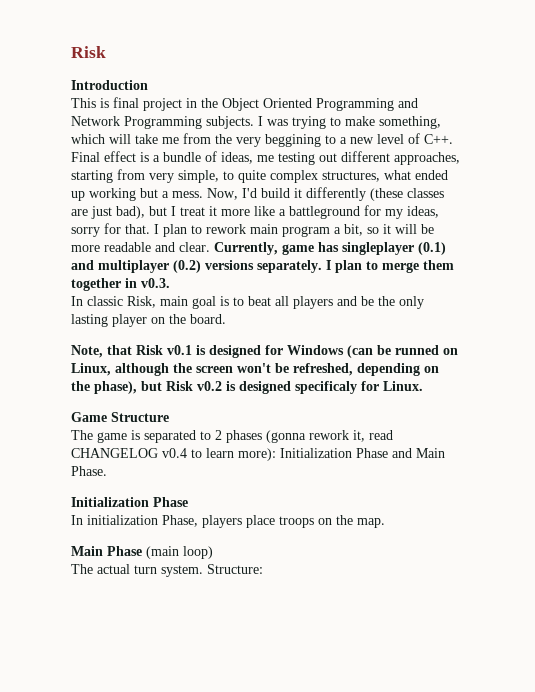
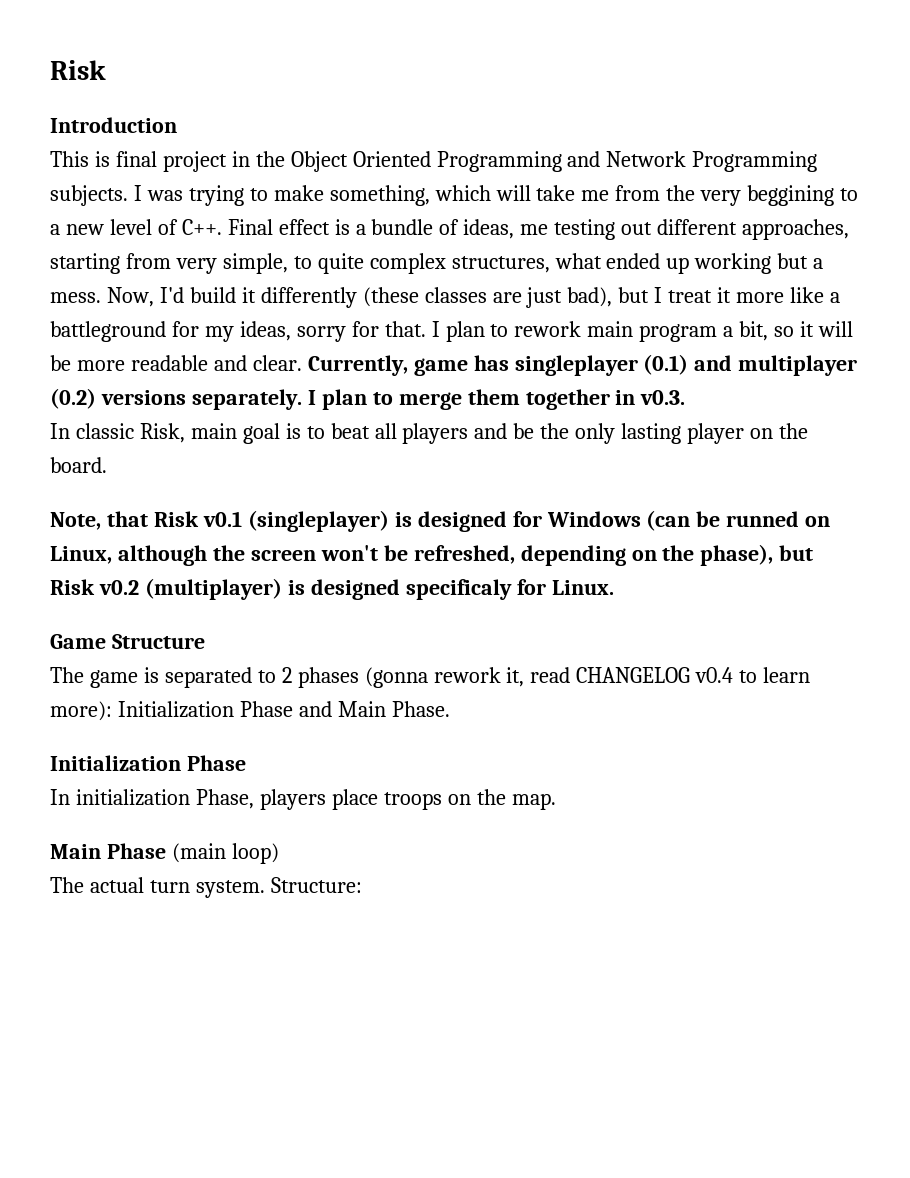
- Note, that Risk v0.1 is designed for Windows (can be runned on Linux, although the screen won't be refreshed, depending on the phase), but Risk v0.2 is designed specificaly for Linux.
+ Note, that Risk v0.1 (singleplayer) is designed for Windows (can be runned on Linux, although the screen won't be refreshed, depending on the phase), but Risk v0.2 (multiplayer) is designed specificaly for Linux.

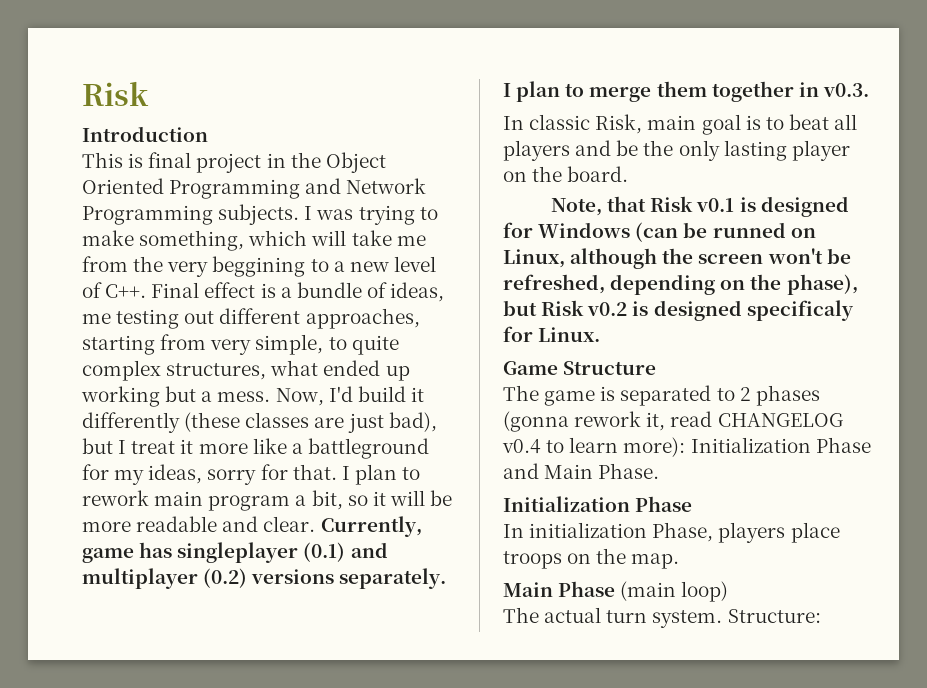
- Note, that Risk v0.1 (singleplayer) is designed for Windows (can be runned on Linux, although the screen won't be refreshed, depending on the phase), but Risk v0.2 (multiplayer) is designed specificaly for Linux.
+ Note, that Risk v0.1 is designed for Windows (can be runned on Linux, although the screen won't be refreshed, depending on the phase), but Risk v0.2 is designed specificaly for Linux.

